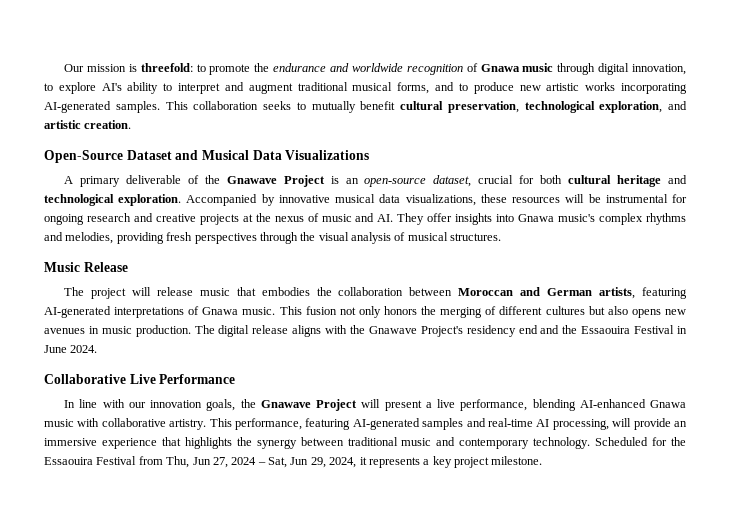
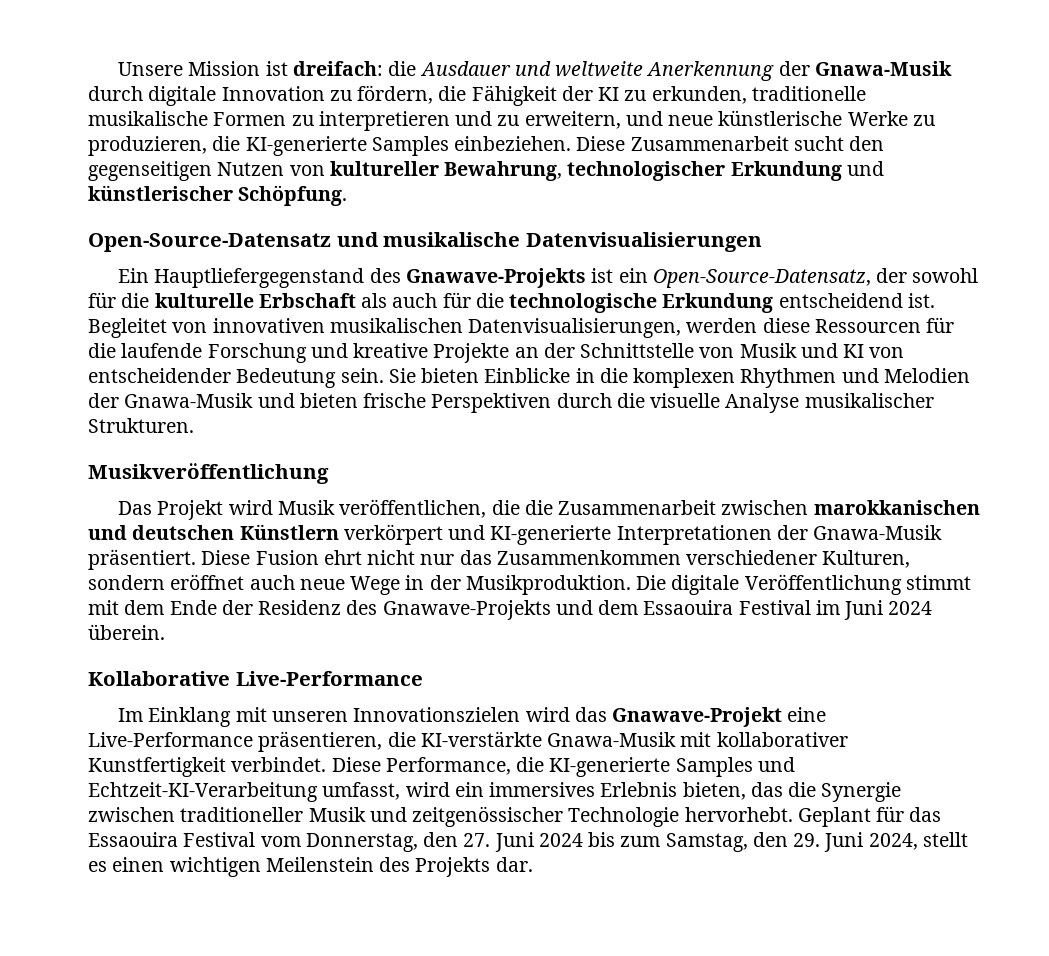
- Our mission is threefold: to promote the endurance and worldwide recognition of Gnawa music through digital innovation, to explore AI's ability to interpret and augment traditional musical forms, and to produce new artistic works incorporating AI-generated samples. This collaboration seeks to mutually benefit cultural preservation, technological exploration, and artistic creation.
- Open-Source Dataset and Musical Data Visualizations
- A primary deliverable of the Gnawave Project is an open-source dataset, crucial for both cultural heritage and technological exploration. Accompanied by innovative musical data visualizations, these resources will be instrumental for ongoing research and creative projects at the nexus of music and AI. They offer insights into Gnawa music's complex rhythms and melodies, providing fresh perspectives through the visual analysis of musical structures.
- Music Release
- The project will release music that embodies the collaboration between Moroccan and German artists, featuring AI-generated interpretations of Gnawa music. This fusion not only honors the merging of different cultures but also opens new avenues in music production. The digital release aligns with the Gnawave Project's residency end and the Essaouira Festival in June 2024.
- Collaborative Live Performance
- In line with our innovation goals, the Gnawave Project will present a live performance, blending AI-enhanced Gnawa music with collaborative artistry. This performance, featuring AI-generated samples and real-time AI processing, will provide an immersive experience that highlights the synergy between traditional music and contemporary technology. Scheduled for the Essaouira Festival from Thu, Jun 27, 2024 – Sat, Jun 29, 2024, it represents a key project milestone.
+ Unsere Mission ist dreifach: die Ausdauer und weltweite Anerkennung der Gnawa-Musik durch digitale Innovation zu fördern, die Fähigkeit der KI zu erkunden, traditionelle musikalische Formen zu interpretieren und zu erweitern, und neue künstlerische Werke zu produzieren, die KI-generierte Samples einbeziehen. Diese Zusammenarbeit sucht den gegenseitigen Nutzen von kultureller Bewahrung, technologischer Erkundung und künstlerischer Schöpfung.
+ Open-Source-Datensatz und musikalische Datenvisualisierungen
+ Ein Hauptliefergegenstand des Gnawave-Projekts ist ein Open-Source-Datensatz, der sowohl für die kulturelle Erbschaft als auch für die technologische Erkundung entscheidend ist. Begleitet von innovativen musikalischen Datenvisualisierungen, werden diese Ressourcen für die laufende Forschung und kreative Projekte an der Schnittstelle von Musik und KI von entscheidender Bedeutung sein. Sie bieten Einblicke in die komplexen Rhythmen und Melodien der Gnawa-Musik und bieten frische Perspektiven durch die visuelle Analyse musikalischer Strukturen.
+ Musikveröffentlichung
+ Das Projekt wird Musik veröffentlichen, die die Zusammenarbeit zwischen marokkanischen und deutschen Künstlern verkörpert und KI-generierte Interpretationen der Gnawa-Musik präsentiert. Diese Fusion ehrt nicht nur das Zusammenkommen verschiedener Kulturen, sondern eröffnet auch neue Wege in der Musikproduktion. Die digitale Veröffentlichung stimmt mit dem Ende der Residenz des Gnawave-Projekts und dem Essaouira Festival im Juni 2024 überein.
+ Kollaborative Live-Performance
+ Im Einklang mit unseren Innovationszielen wird das Gnawave-Projekt eine Live-Performance präsentieren, die KI-verstärkte Gnawa-Musik mit kollaborativer Kunstfertigkeit verbindet. Diese Performance, die KI-generierte Samples und Echtzeit-KI-Verarbeitung umfasst, wird ein immersives Erlebnis bieten, das die Synergie zwischen traditioneller Musik und zeitgenössischer Technologie hervorhebt. Geplant für das Essaouira Festival vom Donnerstag, den 27. Juni 2024 bis zum Samstag, den 29. Juni 2024, stellt es einen wichtigen Meilenstein des Projekts dar.

